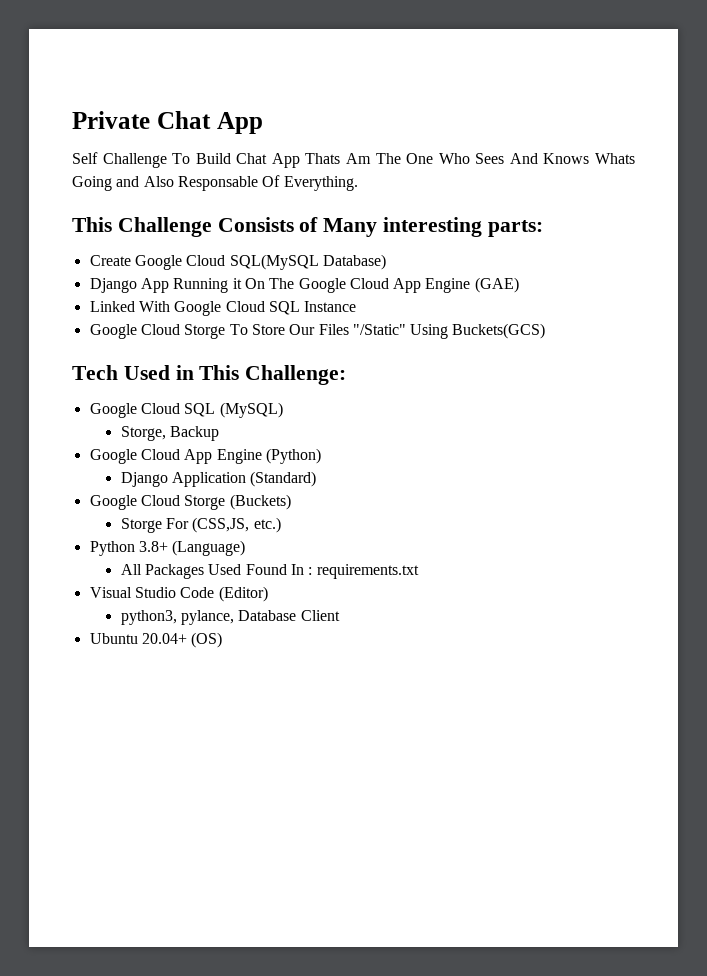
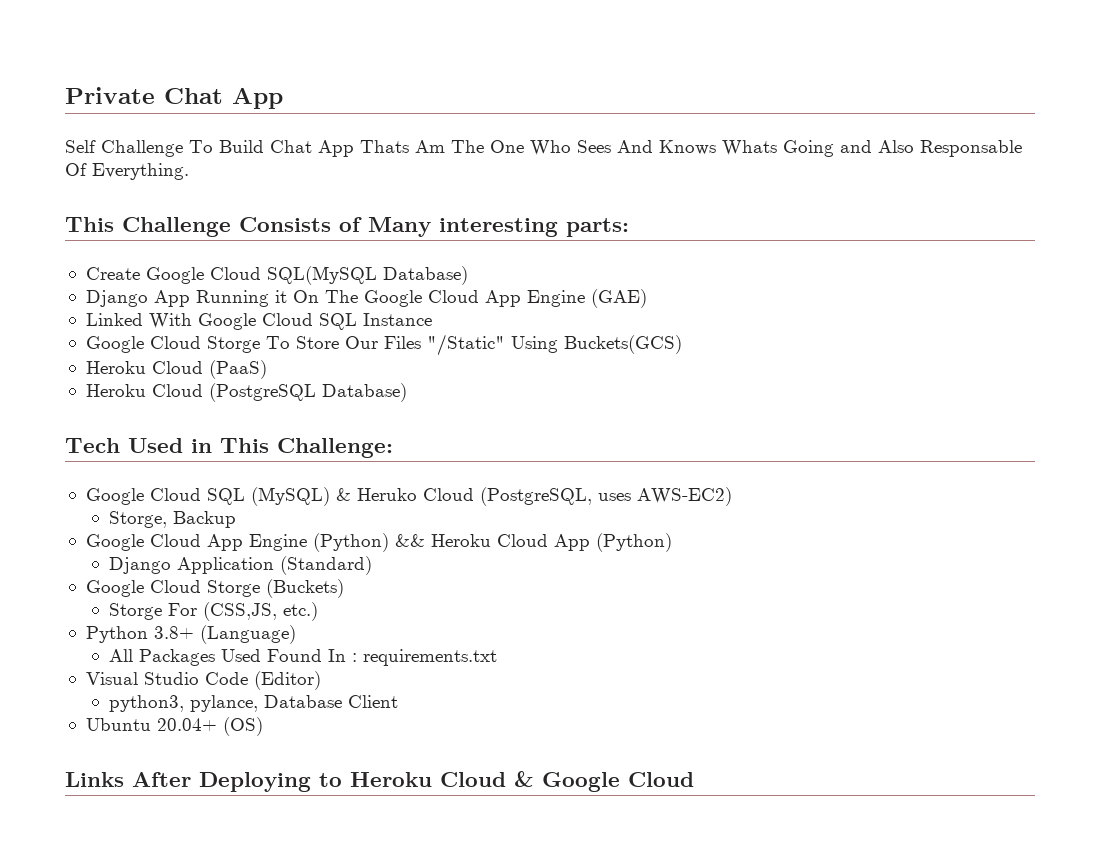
+ Heroku Cloud (PaaS)
+ Heroku Cloud (PostgreSQL Database)
- Google Cloud SQL (MySQL)
+ Google Cloud SQL (MySQL) & Heruko Cloud (PostgreSQL, uses AWS-EC2)
- Google Cloud App Engine (Python)
+ Google Cloud App Engine (Python) && Heroku Cloud App (Python)
+ Links After Deploying to Heroku Cloud & Google Cloud

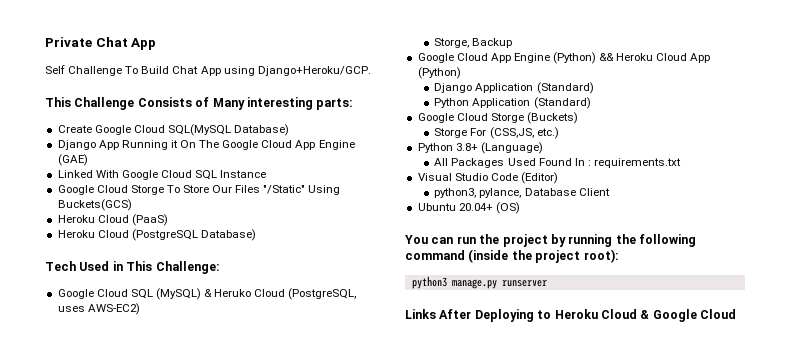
- Self Challenge To Build Chat App Thats Am The One Who Sees And Knows Whats Going and Also Responsable Of Everything.
+ Self Challenge To Build Chat App using Django+Heroku/GCP.
+ Python Application (Standard)
+ You can run the project by running the following command (inside the project root):
+ python3 manage.py runserver

